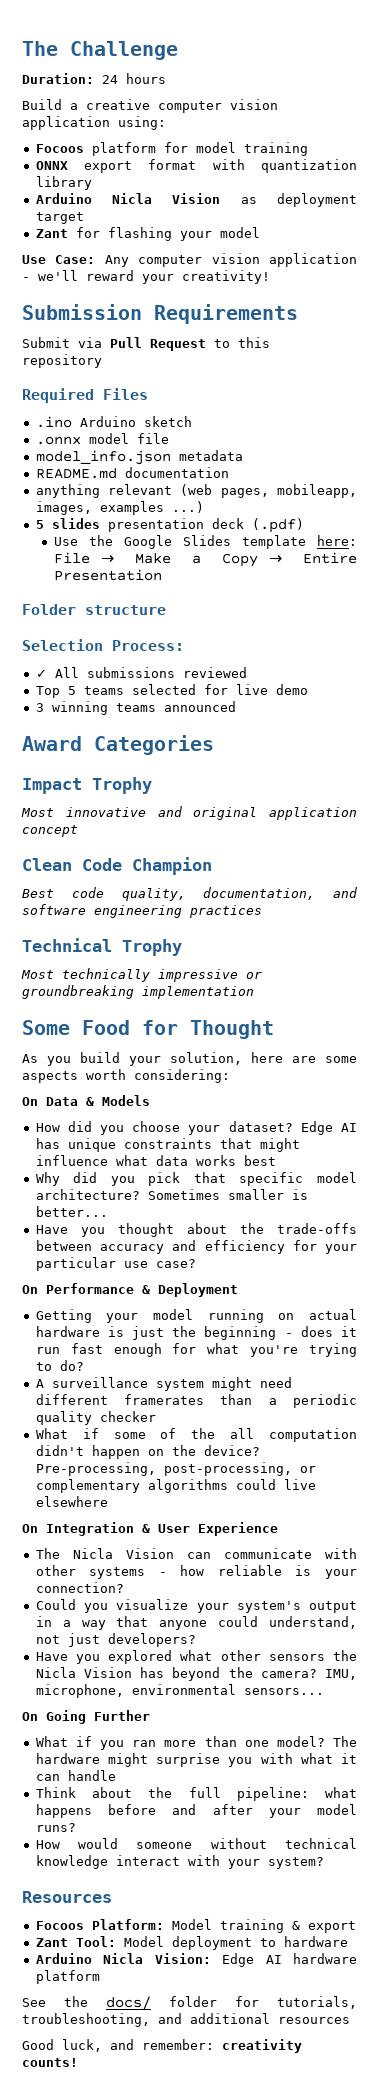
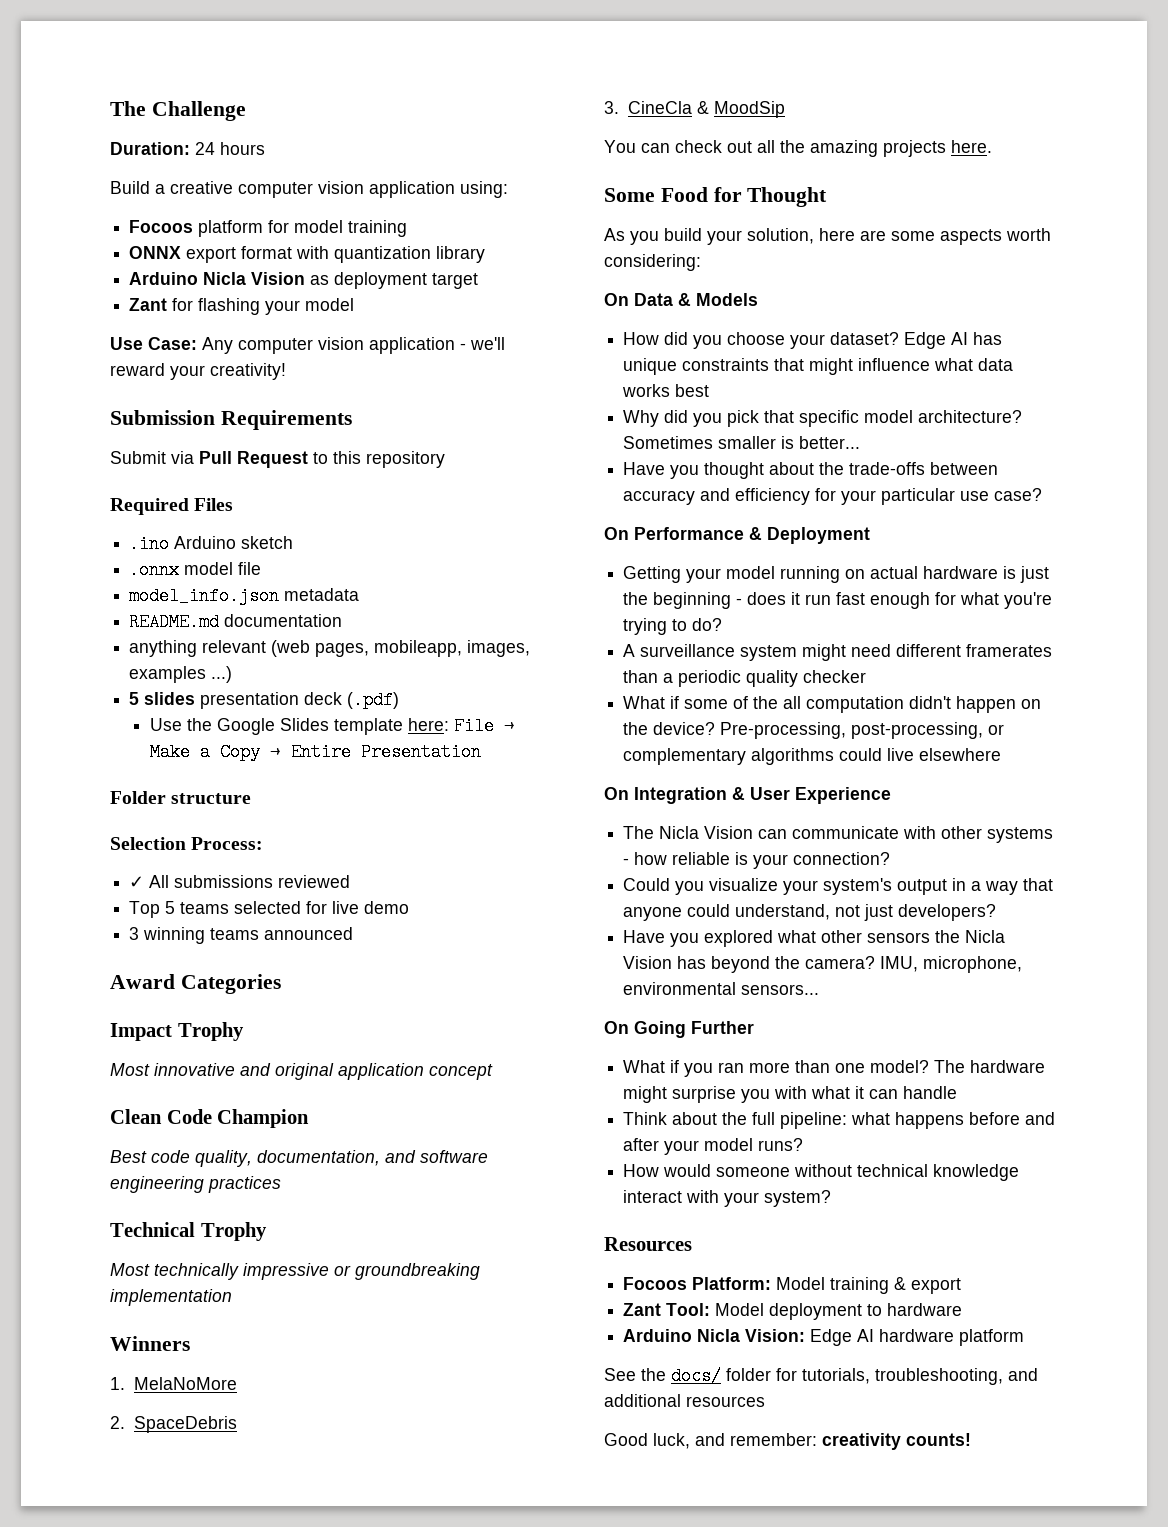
+ Winners
+ 1. MelaNoMore
+ 2. SpaceDebris
+ 3. CineCla & MoodSip
+ You can check out all the amazing projects here.

